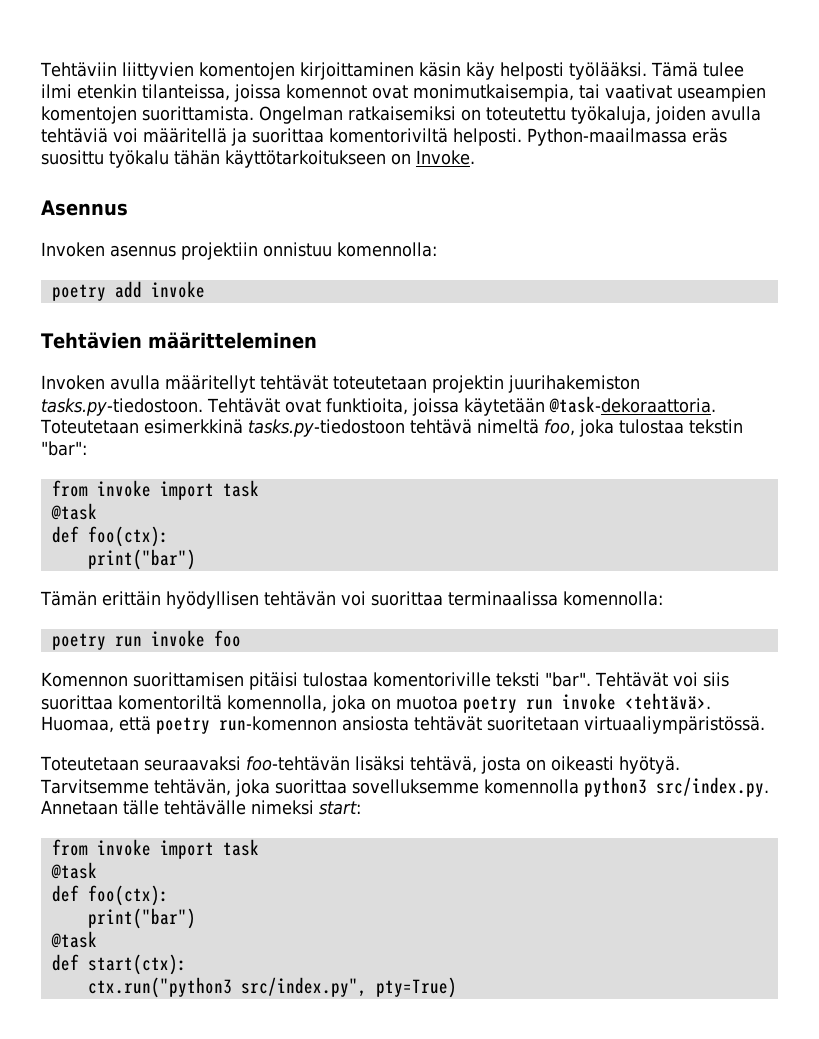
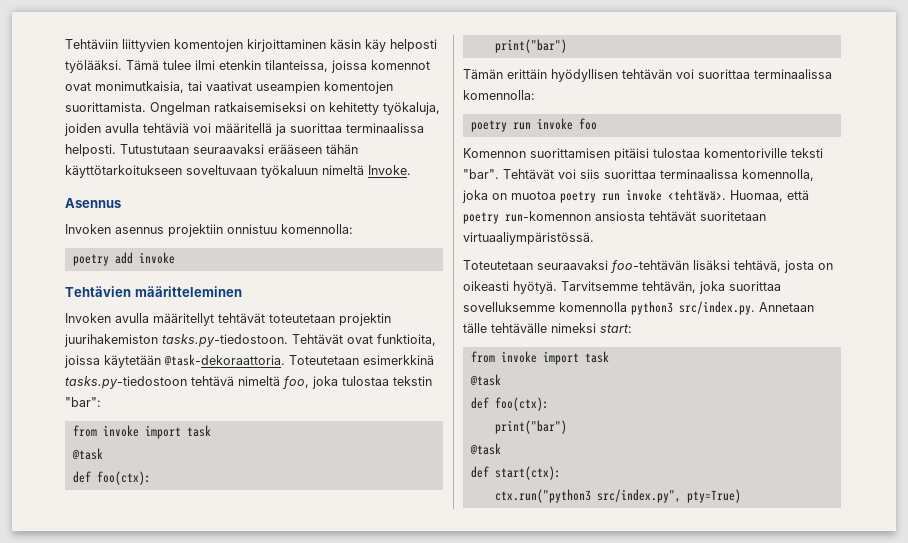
- Tämä tulee ilmi etenkin tilanteissa, joissa komennot ovat monimutkaisempia, tai vaativat useampien komentojen suorittamista.
+ Tämä tulee ilmi etenkin tilanteissa, joissa komennot ovat monimutkaisia, tai vaativat useampien komentojen suorittamista.
- Ongelman ratkaisemiksi on toteutettu työkaluja, joiden avulla tehtäviä voi määritellä ja suorittaa komentoriviltä helposti. Python-maailmassa eräs suosittu työkalu tähän käyttötarkoitukseen on Invoke.
+ Ongelman ratkaisemiseksi on kehitetty työkaluja, joiden avulla tehtäviä voi määritellä ja suorittaa terminaalissa helposti. Tutustutaan seuraavaksi erääseen tähän käyttötarkoitukseen soveltuvaan työkaluun nimeltä Invoke.
- Tehtävät voi siis suorittaa komentoriltä komennolla, joka on muotoa poetry run invoke <tehtävä>.
+ Tehtävät voi siis suorittaa terminaalissa komennolla, joka on muotoa poetry run invoke <tehtävä>.

